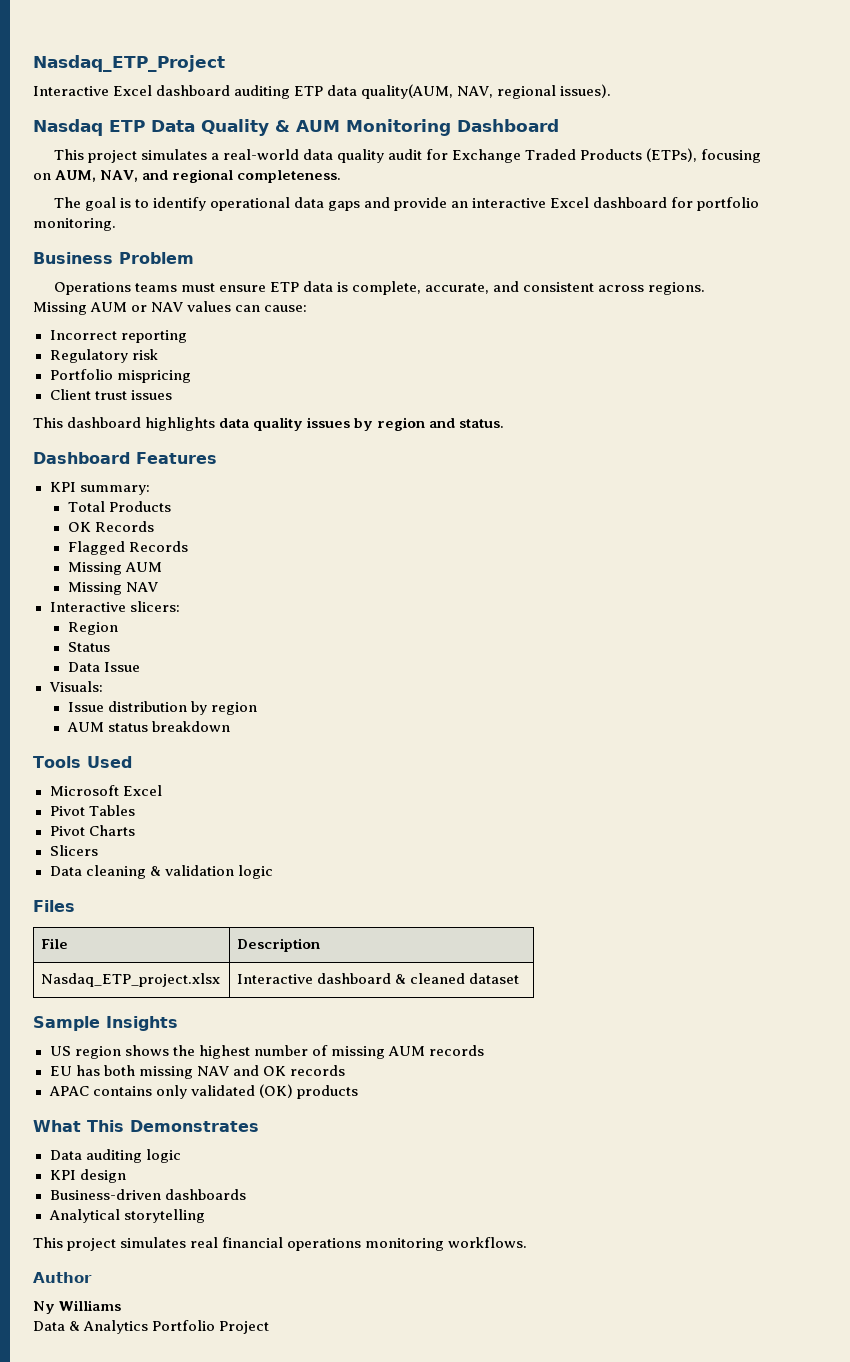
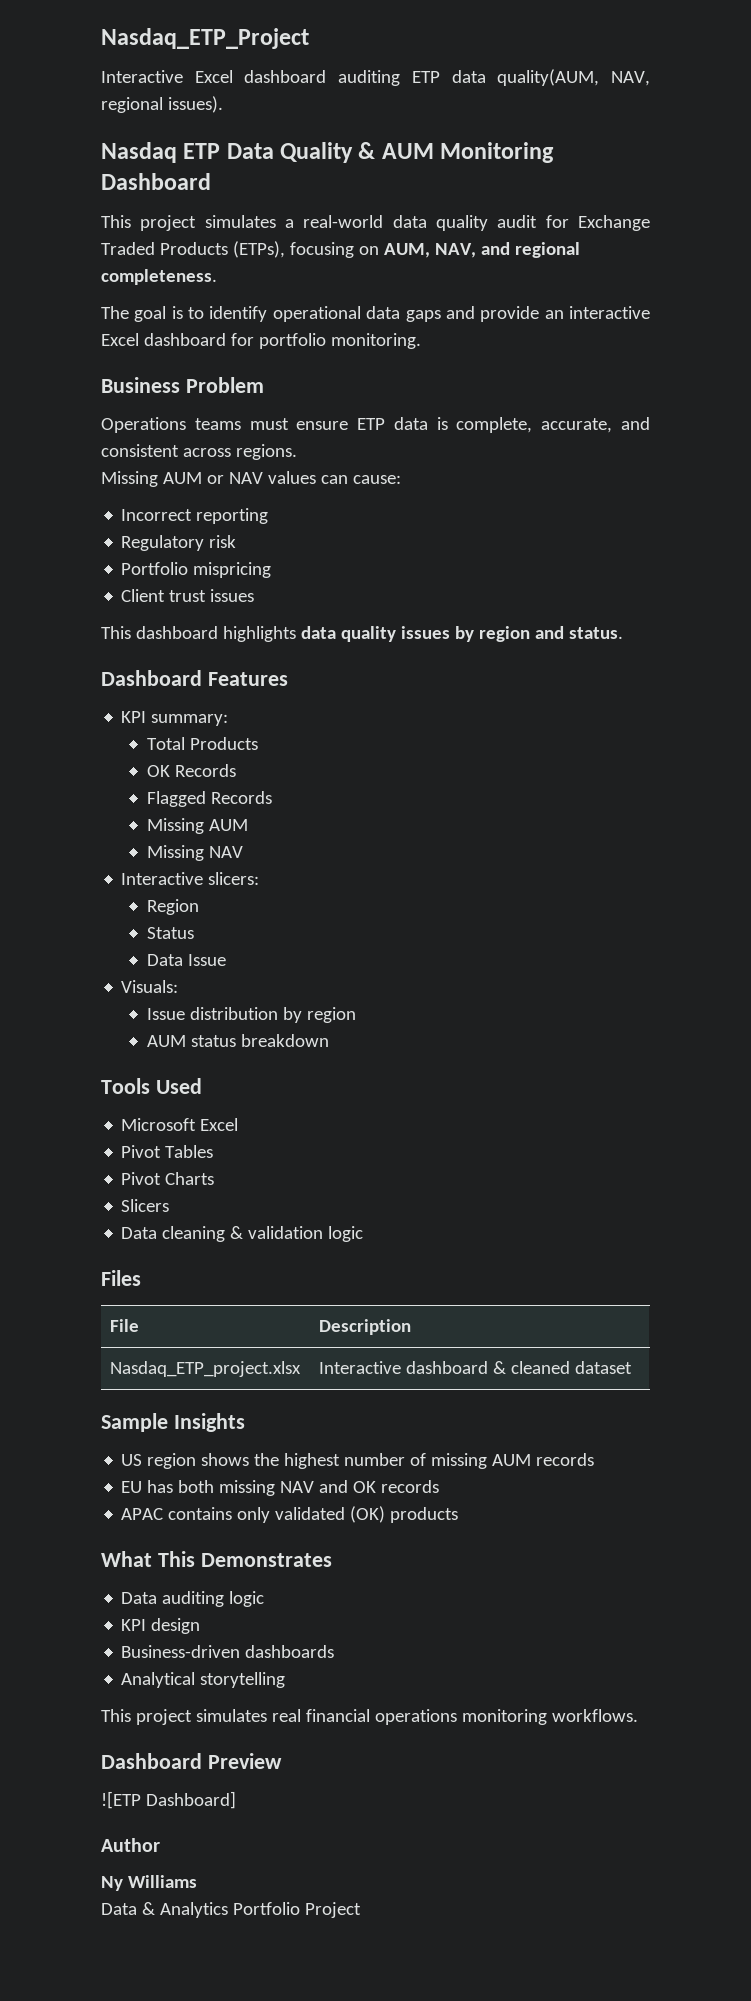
+ Dashboard Preview
+ ![ETP Dashboard]

